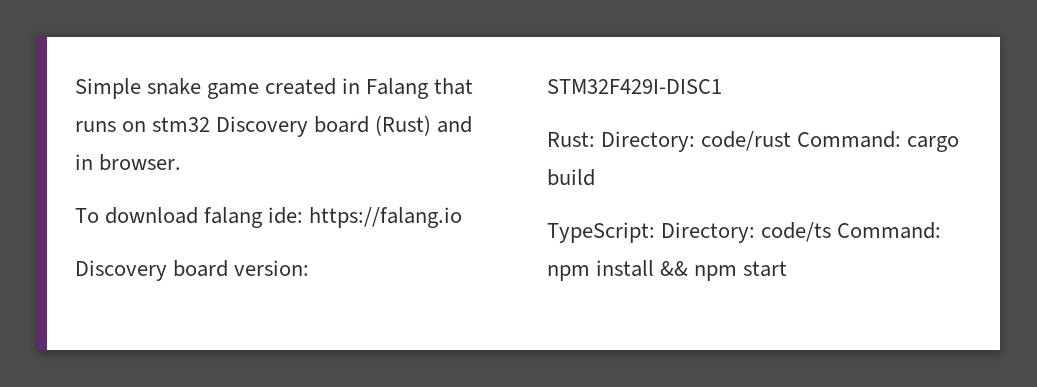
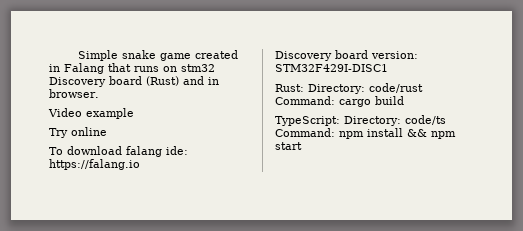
+ Video example
+ Try online

